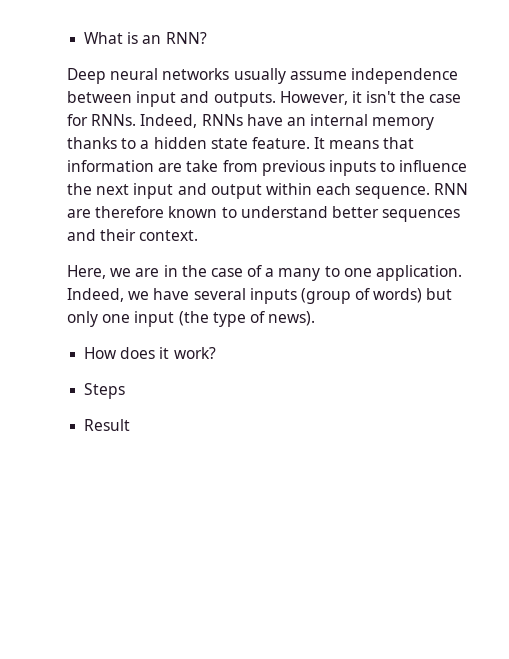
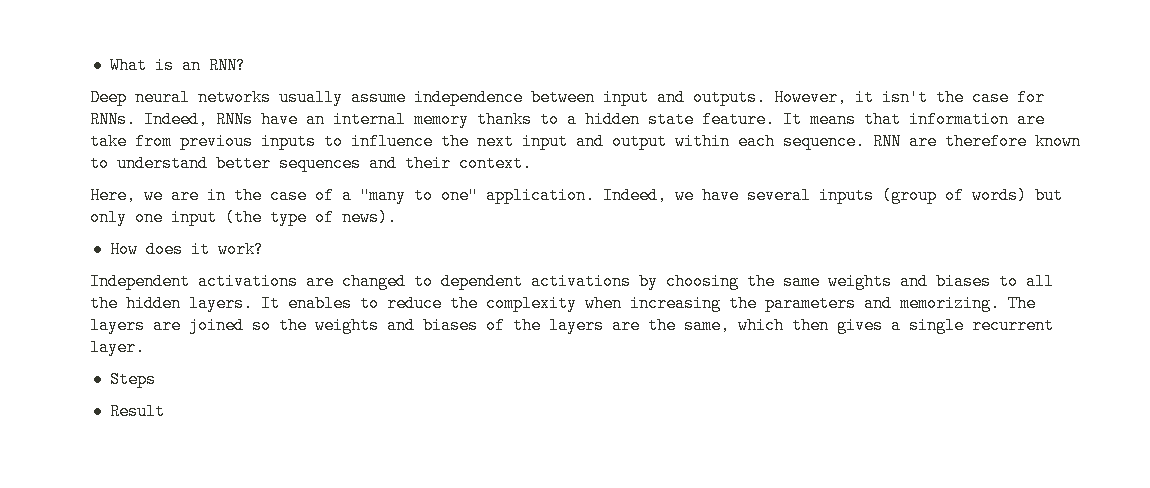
- Here, we are in the case of a many to one application.
+ Here, we are in the case of a "many to one" application.
+ Independent activations are changed to dependent activations by choosing the same weights and biases to all the hidden layers. It enables to reduce the complexity when increasing the parameters and memorizing. The layers are joined so the weights and biases of the layers are the same, which then gives a single recurrent layer.

